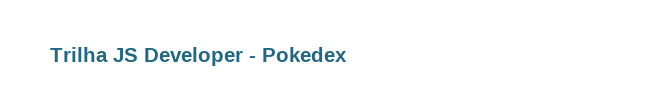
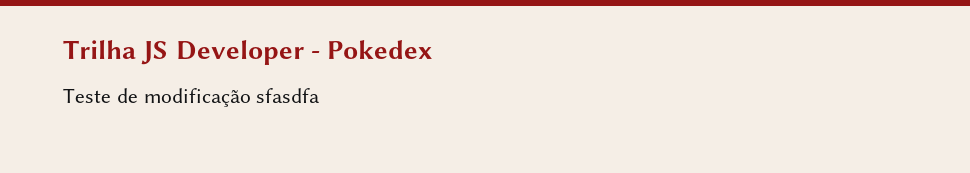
+ Teste de modificação sfasdfa

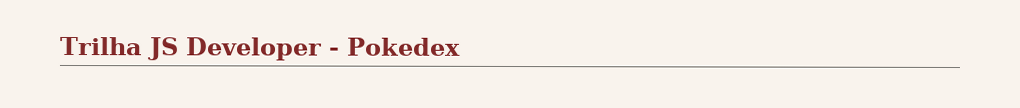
- Teste de modificação sfasdfa

